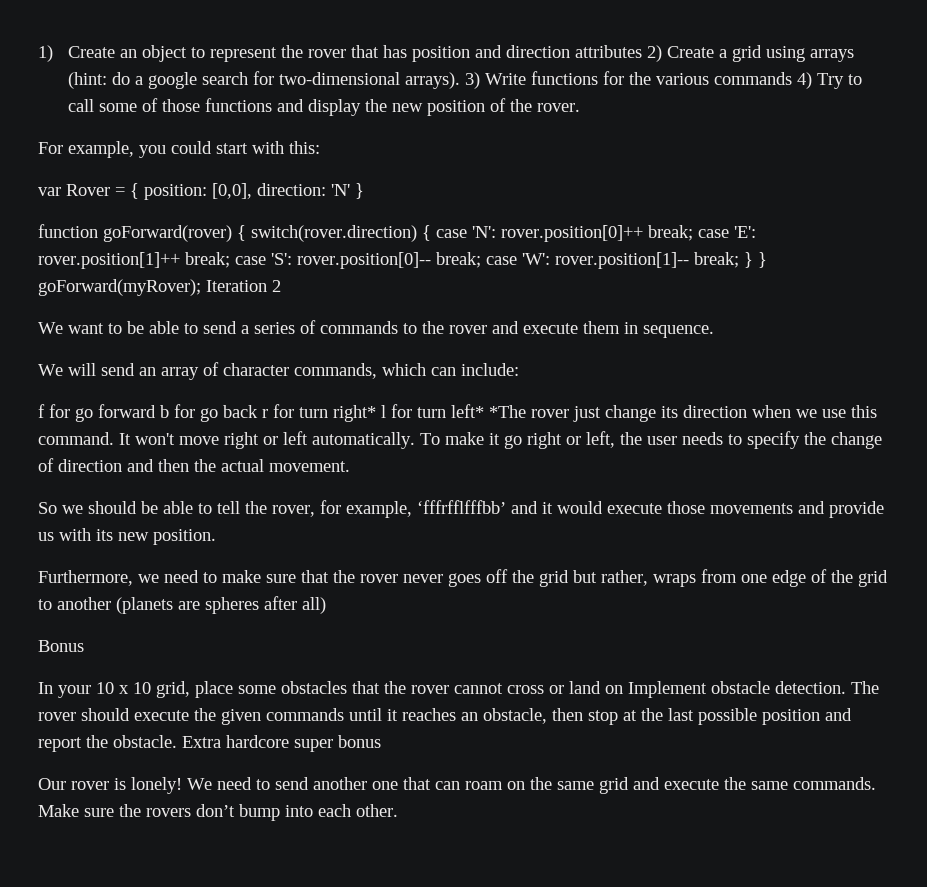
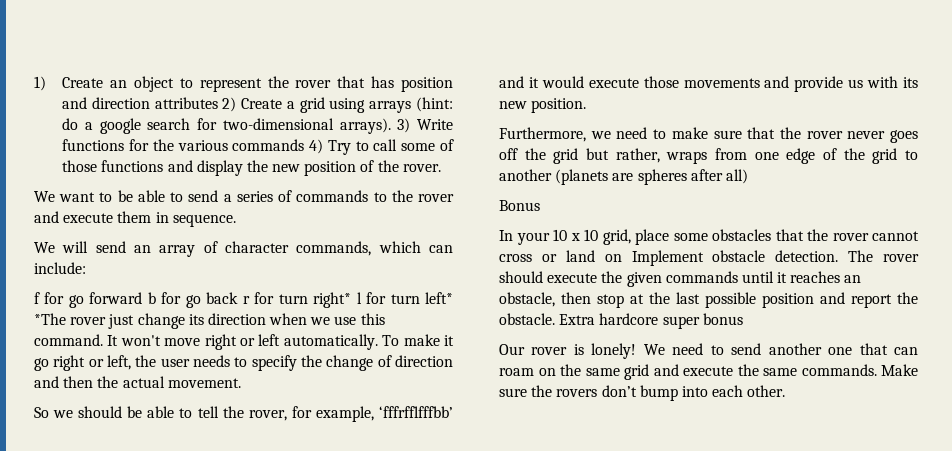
- For example, you could start with this:
- var Rover = { position: [0,0], direction: 'N' }
- function goForward(rover) { switch(rover.direction) { case 'N': rover.position[0]++ break; case 'E': rover.position[1]++ break; case 'S': rover.position[0]-- break; case 'W': rover.position[1]-- break; } } goForward(myRover); Iteration 2

